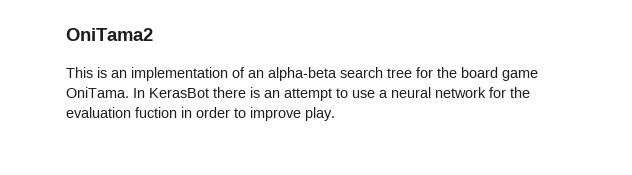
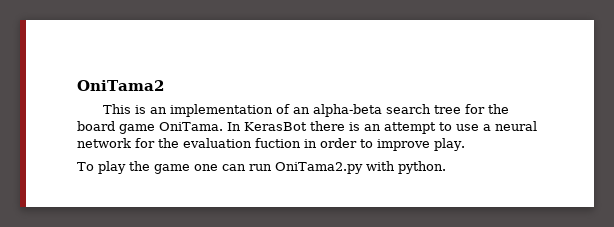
+ To play the game one can run OniTama2.py with python.

